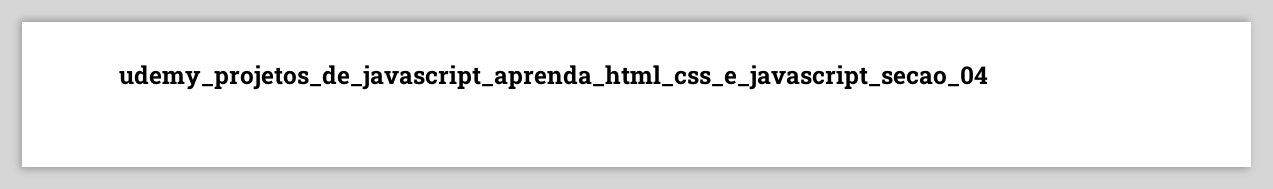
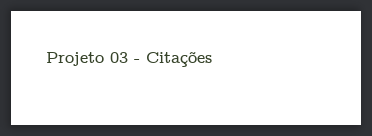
- udemy_projetos_de_javascript_aprenda_html_css_e_javascript_secao_04
+ Projeto 03 - Citações

